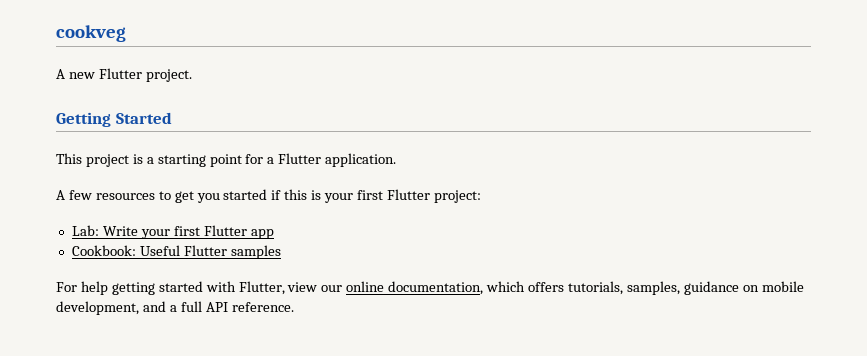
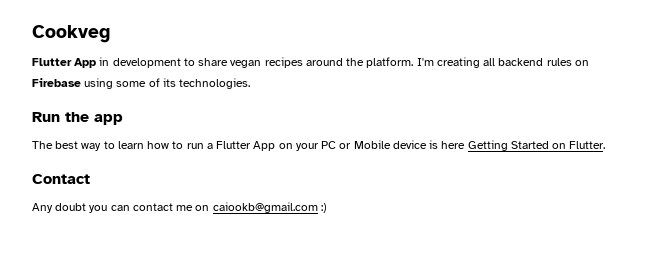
- cookveg
- A new Flutter project.
- Getting Started
- This project is a starting point for a Flutter application.
- A few resources to get you started if this is your first Flutter project:
- Lab: Write your first Flutter app
- Cookbook: Useful Flutter samples
- For help getting started with Flutter, view our online documentation, which offers tutorials, samples, guidance on mobile development, and a full API reference.
+ Cookveg
+ Flutter App in development to share vegan recipes around the platform. I'm creating all backend rules on Firebase using some of its technologies.
+ Run the app
+ The best way to learn how to run a Flutter App on your PC or Mobile device is here Getting Started on Flutter.
+ Contact
+ Any doubt you can contact me on caiookb@gmail.com :)

